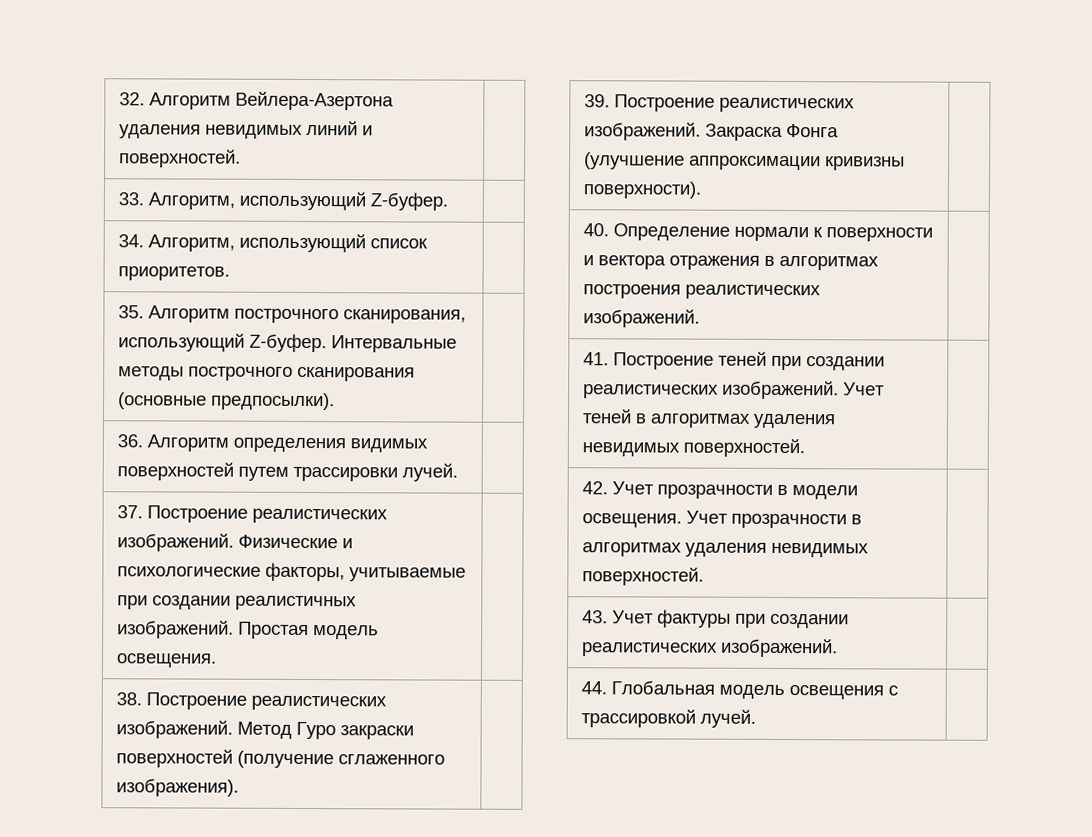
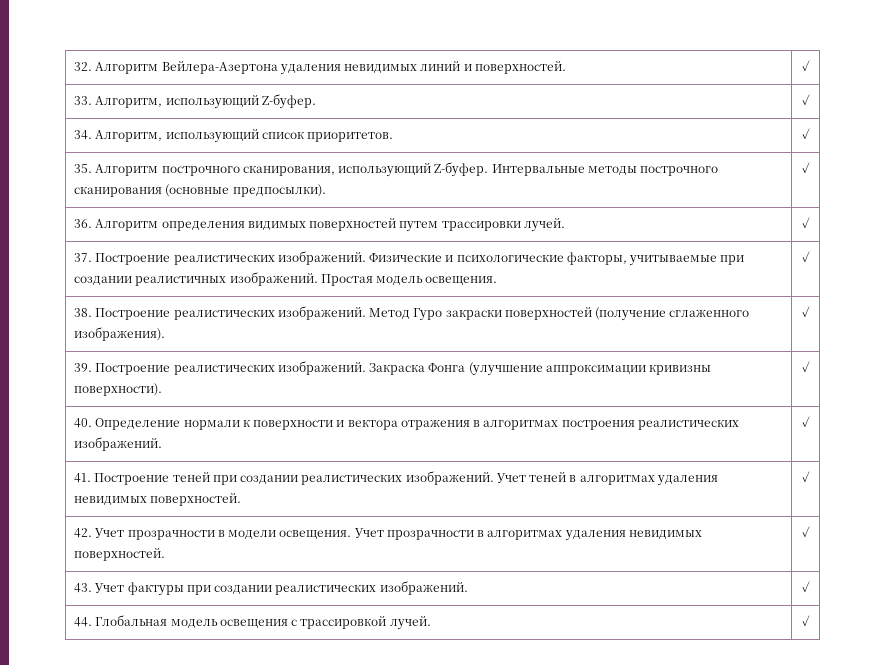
- 32. Алгоритм Вейлера-Азертона удаления невидимых линий и поверхностей. |
+ 32. Алгоритм Вейлера-Азертона удаления невидимых линий и поверхностей. | ✓
- 33. Алгоритм, использующий Z-буфер. |
+ 33. Алгоритм, использующий Z-буфер. | ✓
- 34. Алгоритм, использующий список приоритетов. |
+ 34. Алгоритм, использующий список приоритетов. | ✓
- 35. Алгоритм построчного сканирования, использующий Z-буфер. Интервальные методы построчного сканирования (основные предпосылки). |
+ 35. Алгоритм построчного сканирования, использующий Z-буфер. Интервальные методы построчного сканирования (основные предпосылки). | ✓
- 36. Алгоритм определения видимых поверхностей путем трассировки лучей. |
+ 36. Алгоритм определения видимых поверхностей путем трассировки лучей. | ✓
- 37. Построение реалистических изображений. Физические и психологические факторы, учитываемые при создании реалистичных изображений. Простая модель освещения. |
+ 37. Построение реалистических изображений. Физические и психологические факторы, учитываемые при создании реалистичных изображений. Простая модель освещения. | ✓
- 38. Построение реалистических изображений. Метод Гуро закраски поверхностей (получение сглаженного изображения). |
+ 38. Построение реалистических изображений. Метод Гуро закраски поверхностей (получение сглаженного изображения). | ✓
- 39. Построение реалистических изображений. Закраска Фонга (улучшение аппроксимации кривизны поверхности). |
+ 39. Построение реалистических изображений. Закраска Фонга (улучшение аппроксимации кривизны поверхности). | ✓
- 40. Определение нормали к поверхности и вектора отражения в алгоритмах построения реалистических изображений. |
+ 40. Определение нормали к поверхности и вектора отражения в алгоритмах построения реалистических изображений. | ✓
- 41. Построение теней при создании реалистических изображений. Учет теней в алгоритмах удаления невидимых поверхностей. |
+ 41. Построение теней при создании реалистических изображений. Учет теней в алгоритмах удаления невидимых поверхностей. | ✓
- 42. Учет прозрачности в модели освещения. Учет прозрачности в алгоритмах удаления невидимых поверхностей. |
+ 42. Учет прозрачности в модели освещения. Учет прозрачности в алгоритмах удаления невидимых поверхностей. | ✓
- 43. Учет фактуры при создании реалистических изображений. |
+ 43. Учет фактуры при создании реалистических изображений. | ✓
- 44. Глобальная модель освещения с трассировкой лучей. |
+ 44. Глобальная модель освещения с трассировкой лучей. | ✓

